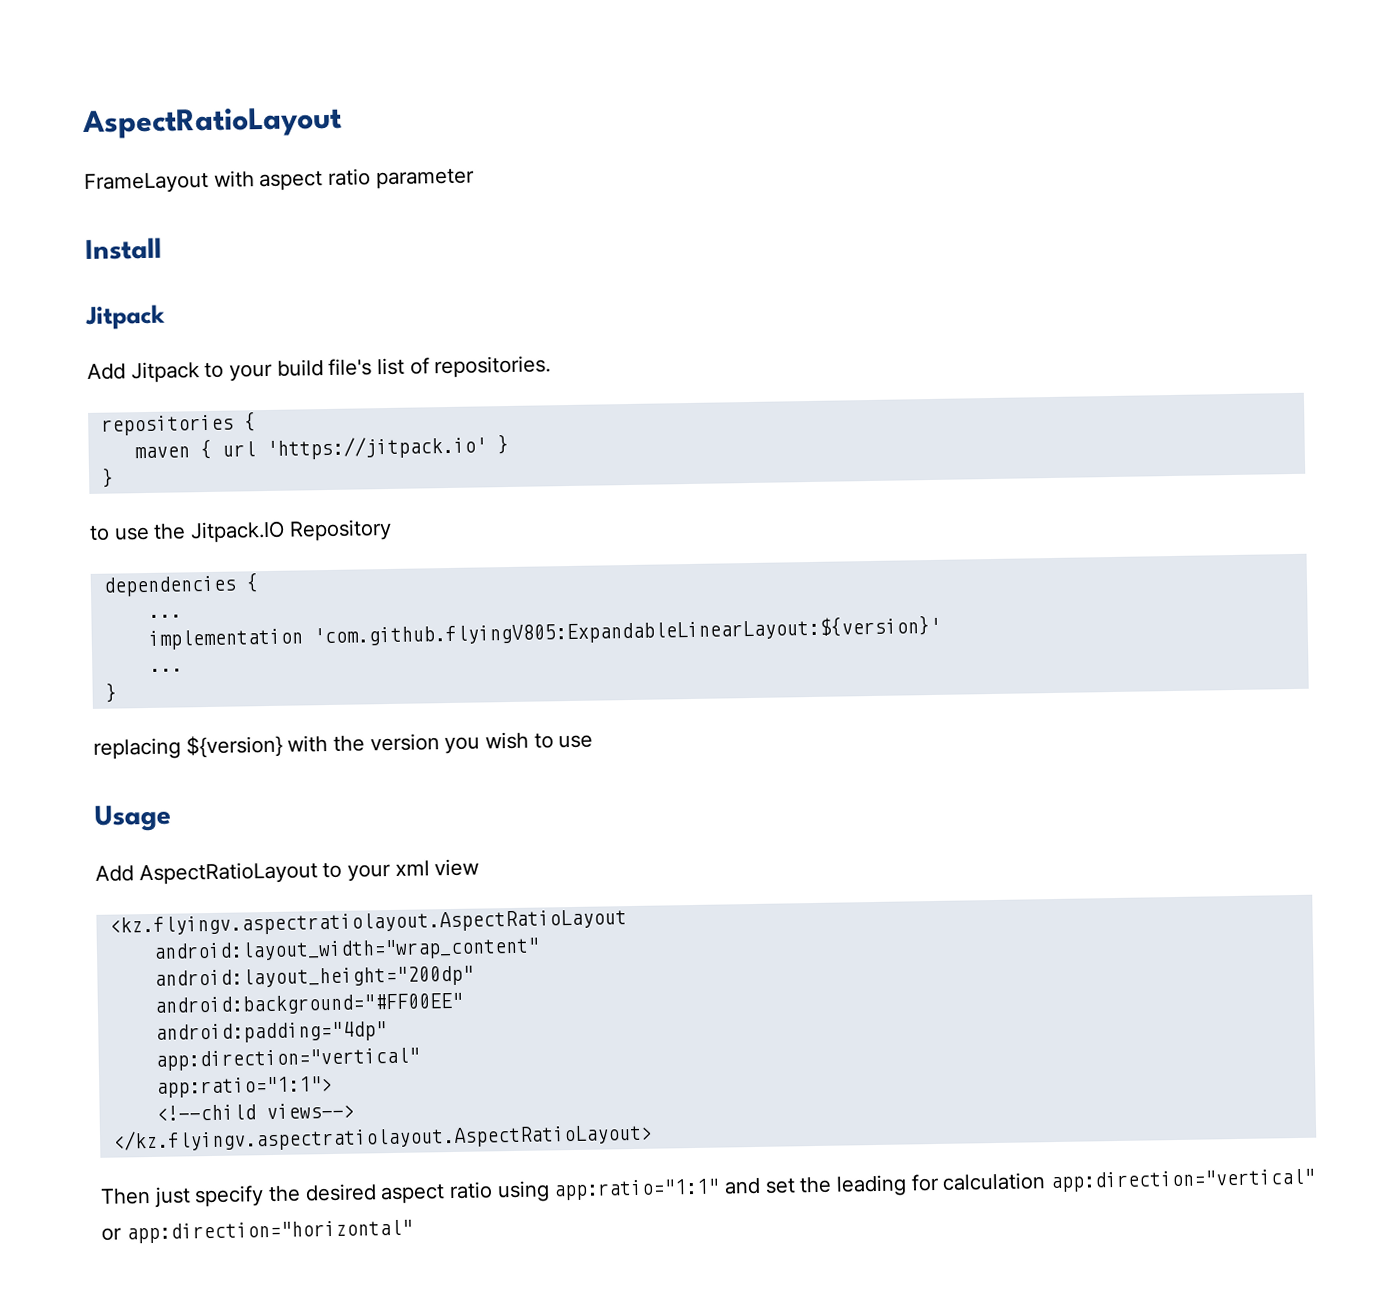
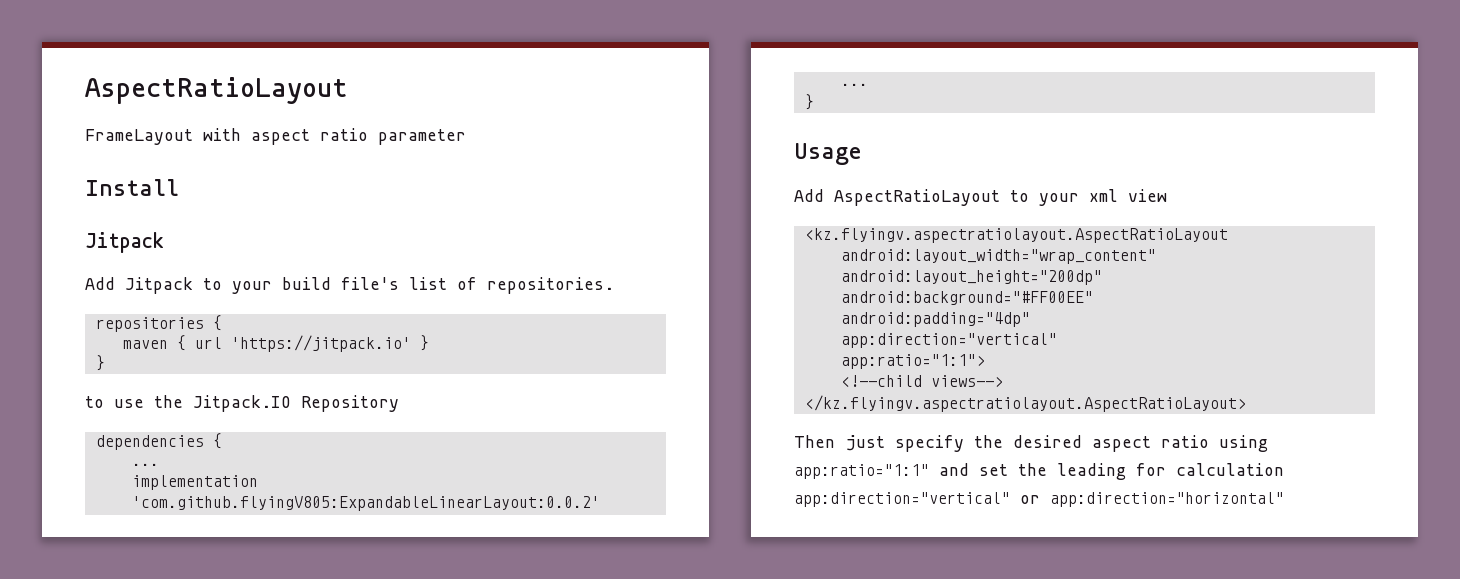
- implementation 'com.github.flyingV805:ExpandableLinearLayout:${version}'
+ implementation 'com.github.flyingV805:ExpandableLinearLayout:0.0.2'
- replacing ${version} with the version you wish to use

